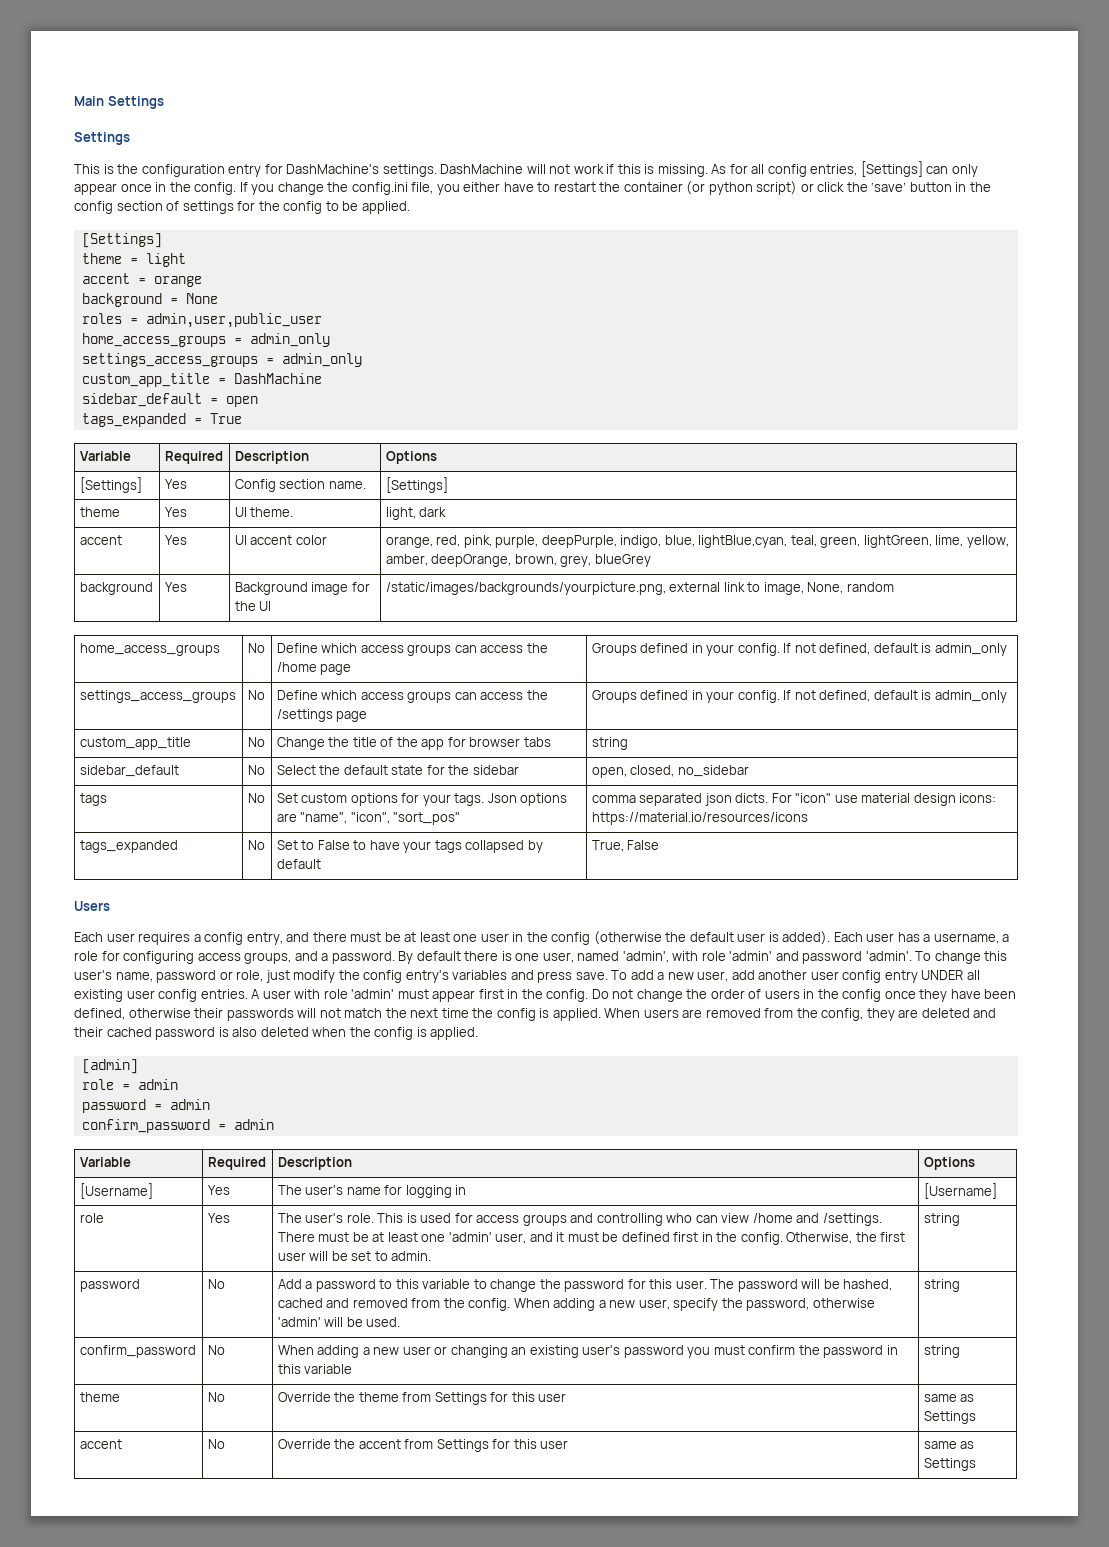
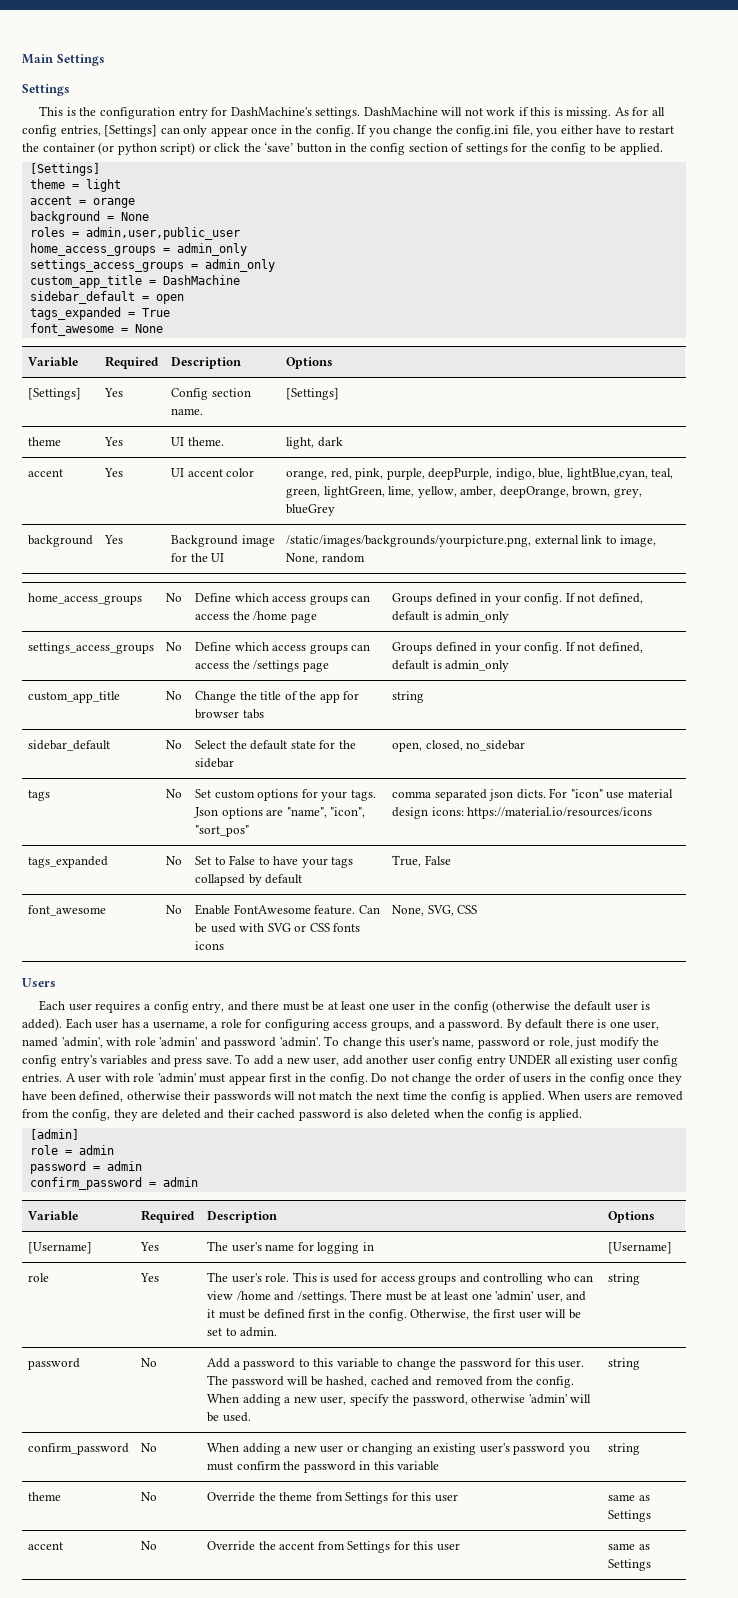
+ font_awesome = None
+ font_awesome | No | Enable FontAwesome feature. Can be used with SVG or CSS fonts icons | None, SVG, CSS

